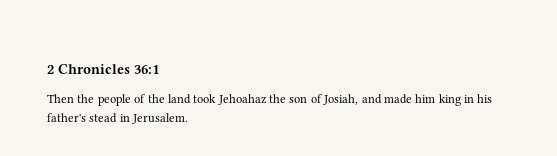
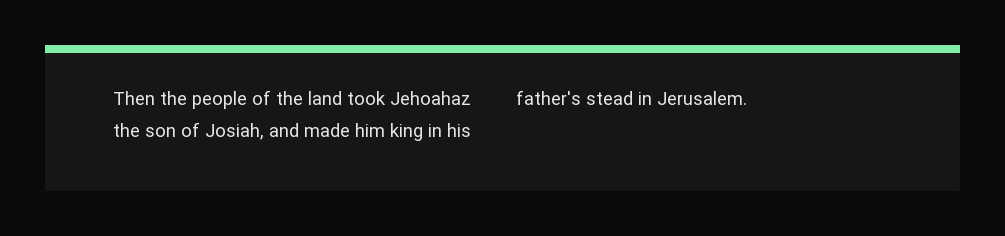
- 2 Chronicles 36:1

